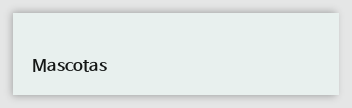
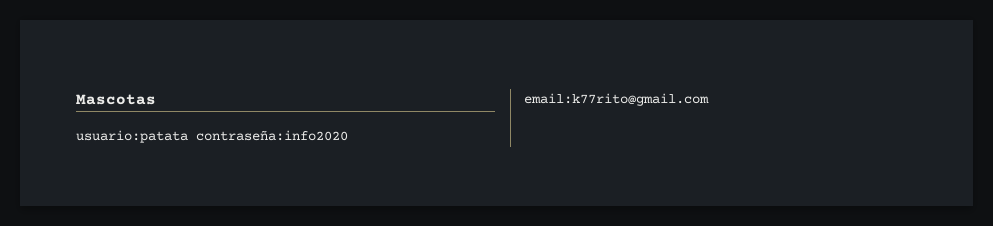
+ usuario:patata contraseña:info2020 email:k77rito@gmail.com

